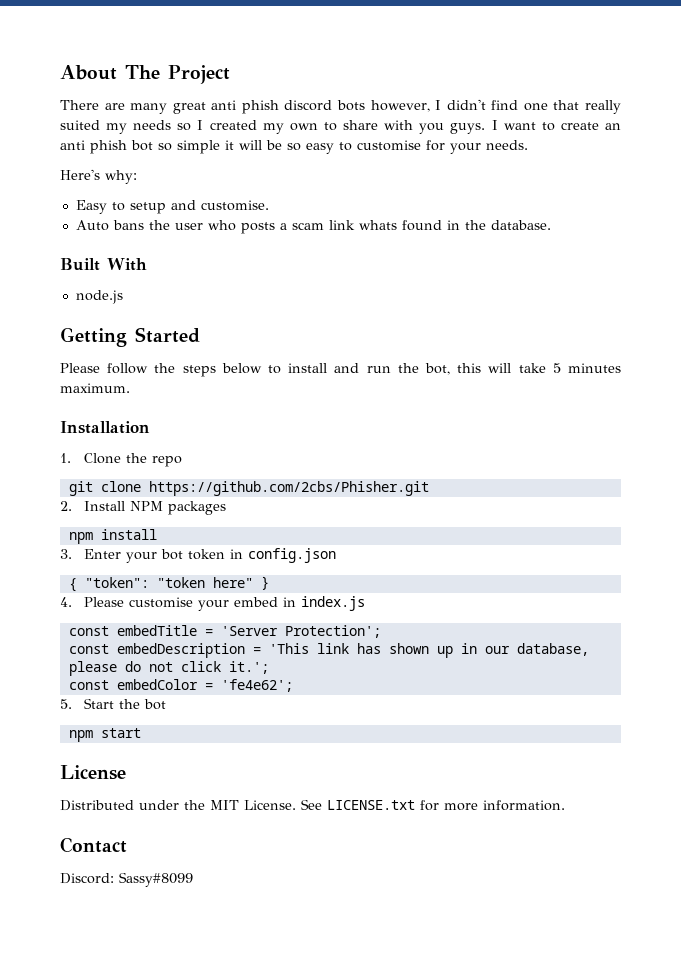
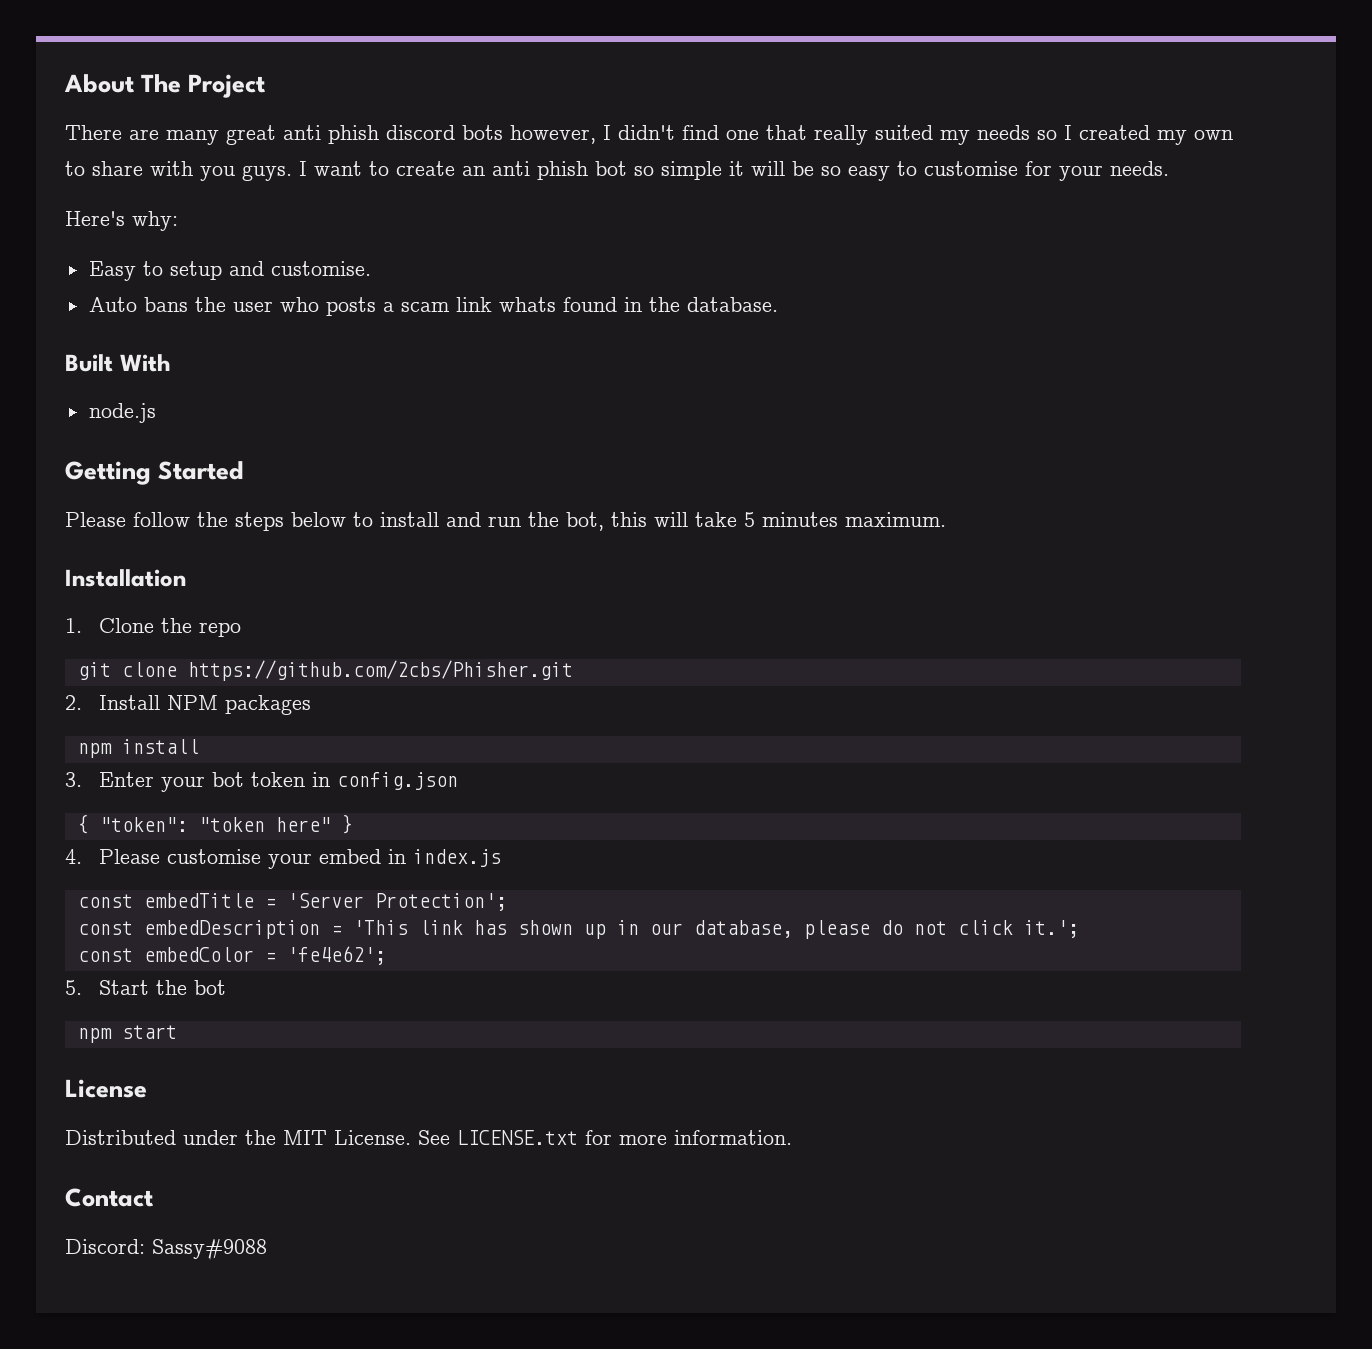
- Discord: Sassy#8099
+ Discord: Sassy#9088

